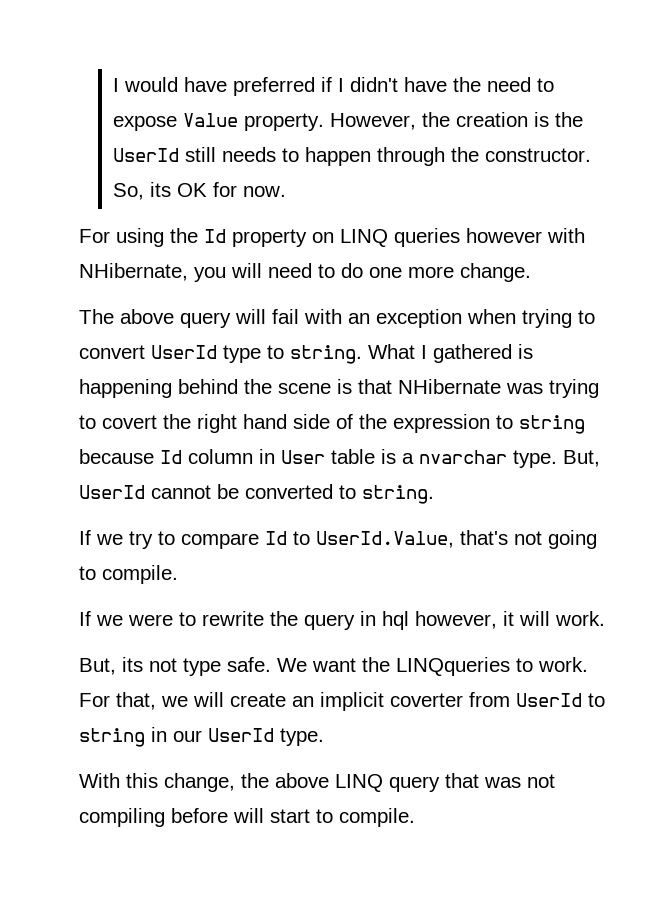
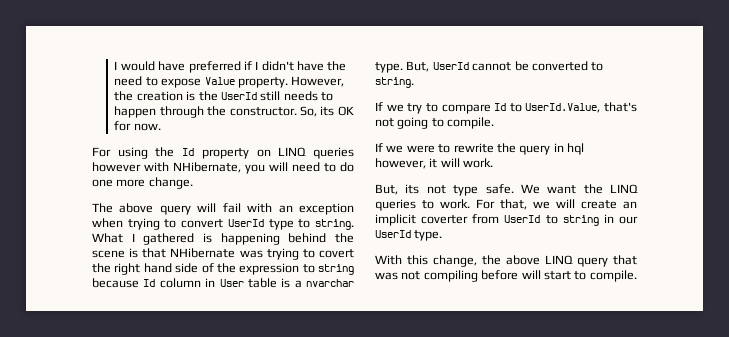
- We want the LINQqueries to work.
+ We want the LINQ queries to work.

